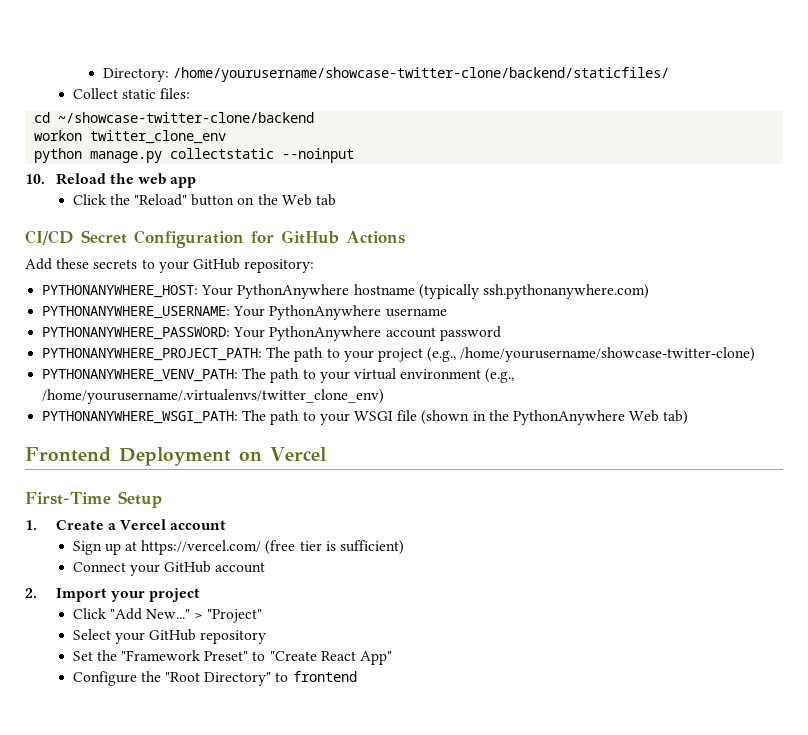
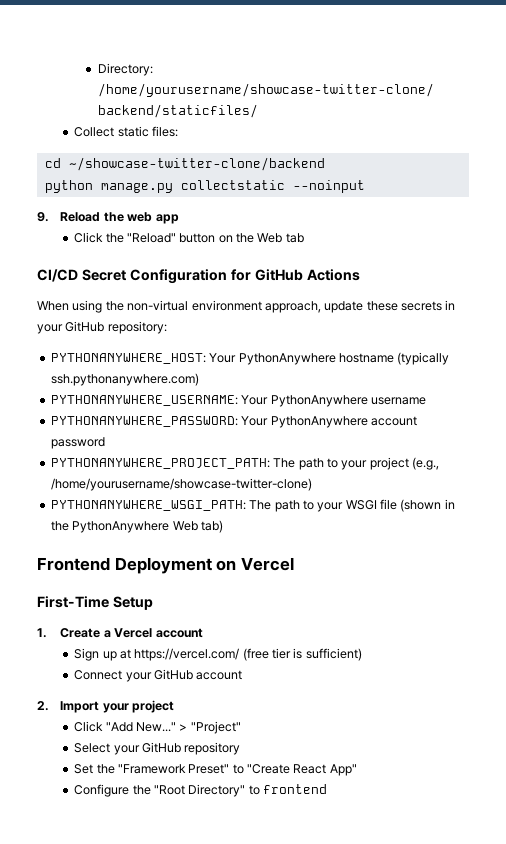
- workon twitter_clone_env
- 10. Reload the web app
+ 9. Reload the web app
- Add these secrets to your GitHub repository:
+ When using the non-virtual environment approach, update these secrets in your GitHub repository:
- PYTHONANYWHERE_VENV_PATH: The path to your virtual environment (e.g., /home/yourusername/.virtualenvs/twitter_clone_env)

